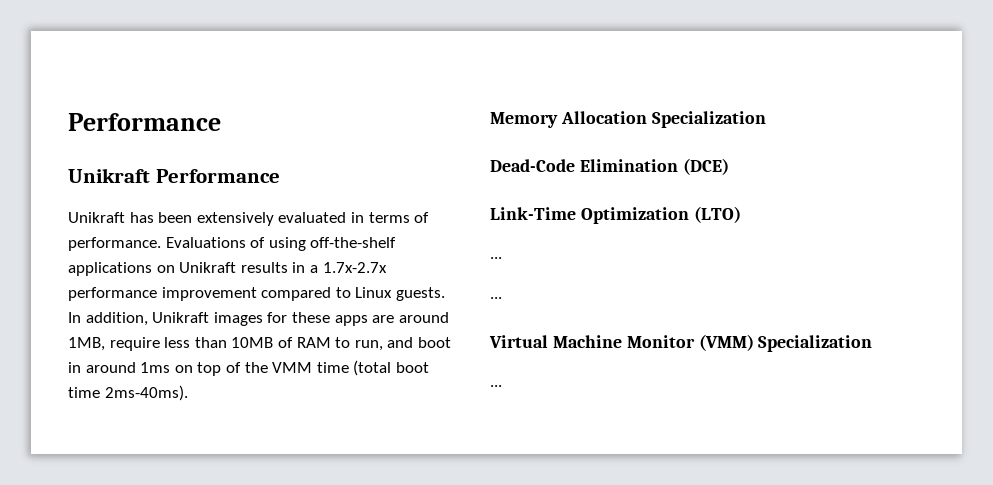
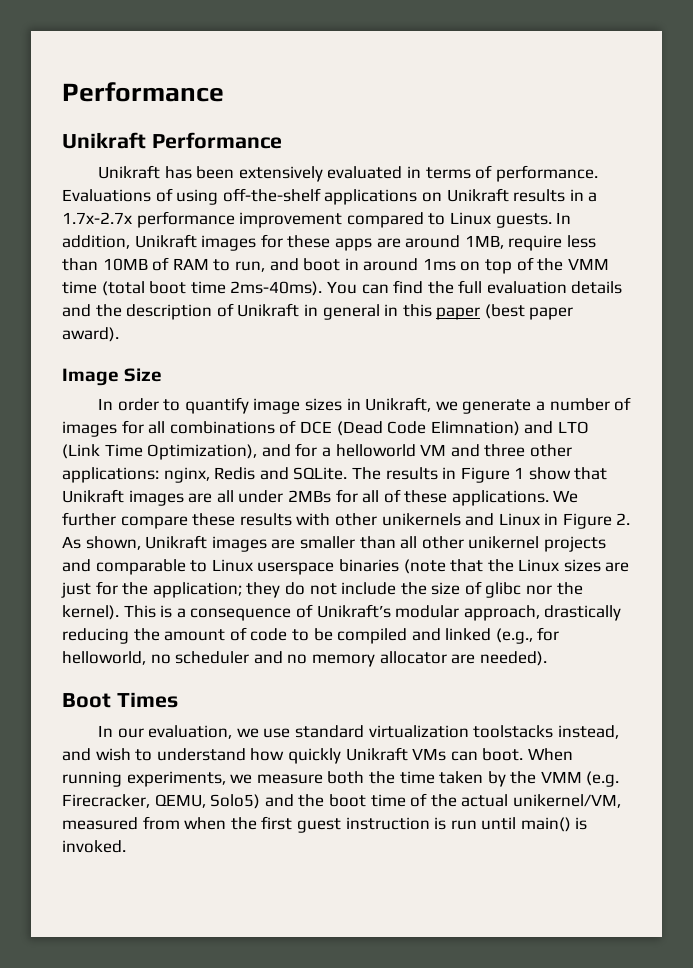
- In addition, Unikraft images for these apps are around 1MB, require less than 10MB of RAM to run, and boot in around 1ms on top of the VMM time (total boot time 2ms-40ms).
- Memory Allocation Specialization
- Dead-Code Elimination (DCE)
- Link-Time Optimization (LTO)
- ...
- ...
- Virtual Machine Monitor (VMM) Specialization
- ...
+ In addition, Unikraft images for these apps are around 1MB, require less than 10MB of RAM to run, and boot in around 1ms on top of the VMM time (total boot time 2ms-40ms). You can find the full evaluation details and the description of Unikraft in general in this paper (best paper award).
+ Image Size
+ In order to quantify image sizes in Unikraft, we generate a number of images for all combinations of DCE (Dead Code Elimnation) and LTO (Link Time Optimization), and for a helloworld VM and three other applications: nginx, Redis and SQLite. The results in Figure 1 show that Unikraft images are all under 2MBs for all of these applications. We further compare these results with other unikernels and Linux in Figure 2. As shown, Unikraft images are smaller than all other unikernel projects and comparable to Linux userspace binaries (note that the Linux sizes are just for the application; they do not include the size of glibc nor the kernel). This is a consequence of Unikraft’s modular approach, drastically reducing the amount of code to be compiled and linked (e.g., for helloworld, no scheduler and no memory allocator are needed).
+ Boot Times
+ In our evaluation, we use standard virtualization toolstacks instead, and wish to understand how quickly Unikraft VMs can boot. When running experiments, we measure both the time taken by the VMM (e.g. Firecracker, QEMU, Solo5) and the boot time of the actual unikernel/VM, measured from when the first guest instruction is run until main() is invoked.

